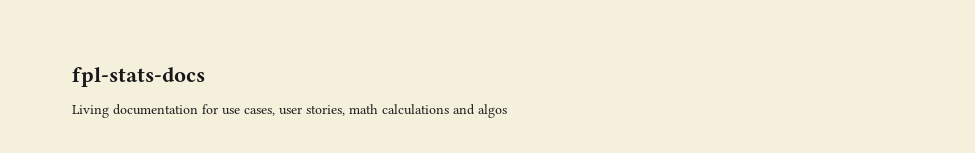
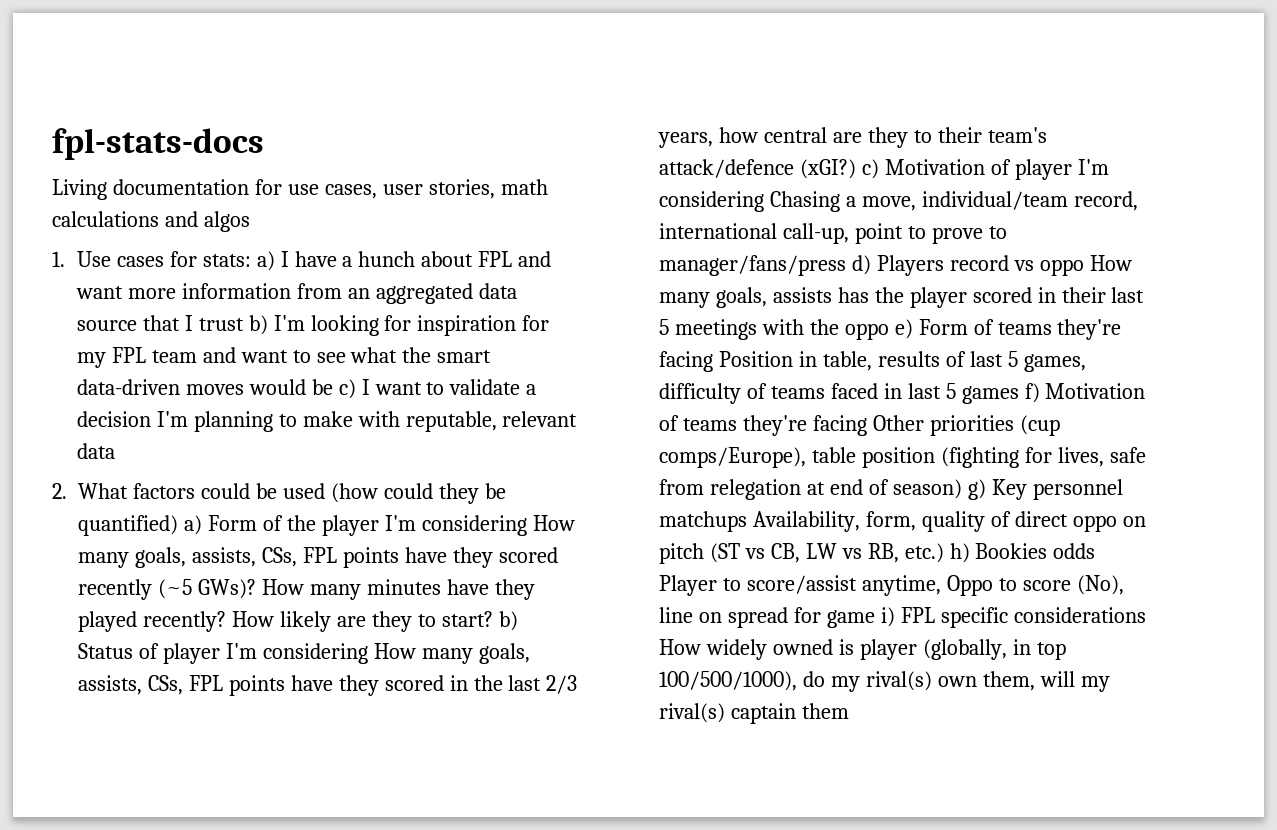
+ 1. Use cases for stats: a) I have a hunch about FPL and want more information from an aggregated data source that I trust b) I'm looking for inspiration for my FPL team and want to see what the smart data-driven moves would be c) I want to validate a decision I'm planning to make with reputable, relevant data
+ 2. What factors could be used (how could they be quantified) a) Form of the player I'm considering How many goals, assists, CSs, FPL points have they scored recently (~5 GWs)? How many minutes have they played recently? How likely are they to start? b) Status of player I'm considering How many goals, assists, CSs, FPL points have they scored in the last 2/3 years, how central are they to their team's attack/defence (xGI?) c) Motivation of player I'm considering Chasing a move, individual/team record, international call-up, point to prove to manager/fans/press d) Players record vs oppo How many goals, assists has the player scored in their last 5 meetings with the oppo e) Form of teams they're facing Position in table, results of last 5 games, difficulty of teams faced in last 5 games f) Motivation of teams they're facing Other priorities (cup comps/Europe), table position (fighting for lives, safe from relegation at end of season) g) Key personnel matchups Availability, form, quality of direct oppo on pitch (ST vs CB, LW vs RB, etc.) h) Bookies odds Player to score/assist anytime, Oppo to score (No), line on spread for game i) FPL specific considerations How widely owned is player (globally, in top 100/500/1000), do my rival(s) own them, will my rival(s) captain them

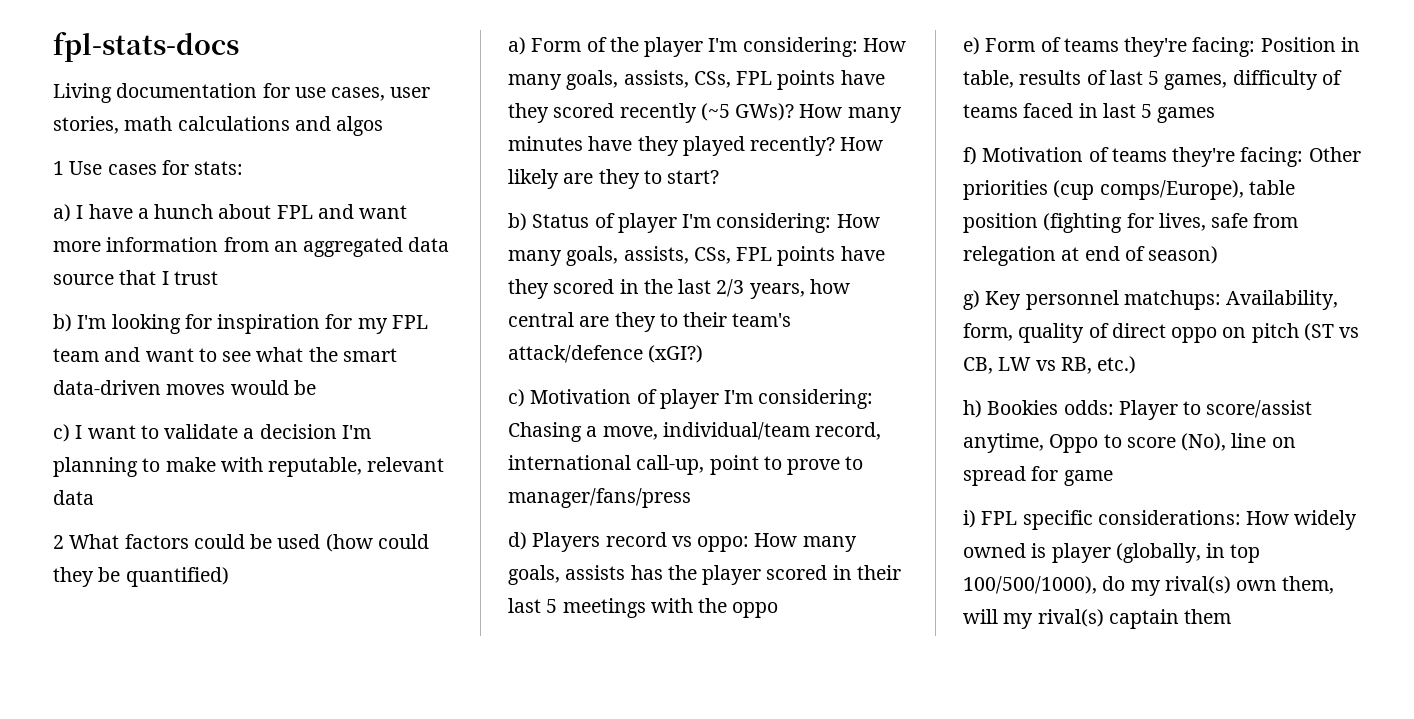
- 1. Use cases for stats: a) I have a hunch about FPL and want more information from an aggregated data source that I trust b) I'm looking for inspiration for my FPL team and want to see what the smart data-driven moves would be c) I want to validate a decision I'm planning to make with reputable, relevant data
+ 1 Use cases for stats:
+ a) I have a hunch about FPL and want more information from an aggregated data source that I trust
+ b) I'm looking for inspiration for my FPL team and want to see what the smart data-driven moves would be
+ c) I want to validate a decision I'm planning to make with reputable, relevant data
- 2. What factors could be used (how could they be quantified) a) Form of the player I'm considering How many goals, assists, CSs, FPL points have they scored recently (~5 GWs)?
+ 2 What factors could be used (how could they be quantified)
+ a) Form of the player I'm considering: How many goals, assists, CSs, FPL points have they scored recently (~5 GWs)?
- How likely are they to start? b) Status of player I'm considering How many goals, assists, CSs, FPL points have they scored in the last 2/3 years, how central are they to their team's attack/defence (xGI?) c) Motivation of player I'm considering Chasing a move, individual/team record, international call-up, point to prove to manager/fans/press d) Players record vs oppo How many goals, assists has the player scored in their last 5 meetings with the oppo e) Form of teams they're facing Position in table, results of last 5 games, difficulty of teams faced in last 5 games f) Motivation of teams they're facing Other priorities (cup comps/Europe), table position (fighting for lives, safe from relegation at end of season) g) Key personnel matchups Availability, form, quality of direct oppo on pitch (ST vs CB, LW vs RB, etc.) h) Bookies odds Player to score/assist anytime, Oppo to score (No), line on spread for game i) FPL specific considerations How widely owned is player (globally, in top 100/500/1000), do my rival(s) own them, will my rival(s) captain them
+ How likely are they to start?
+ b) Status of player I'm considering: How many goals, assists, CSs, FPL points have they scored in the last 2/3 years, how central are they to their team's attack/defence (xGI?)
+ c) Motivation of player I'm considering: Chasing a move, individual/team record, international call-up, point to prove to manager/fans/press
+ d) Players record vs oppo: How many goals, assists has the player scored in their last 5 meetings with the oppo
+ e) Form of teams they're facing: Position in table, results of last 5 games, difficulty of teams faced in last 5 games
+ f) Motivation of teams they're facing: Other priorities (cup comps/Europe), table position (fighting for lives, safe from relegation at end of season)
+ g) Key personnel matchups: Availability, form, quality of direct oppo on pitch (ST vs CB, LW vs RB, etc.)
+ h) Bookies odds: Player to score/assist anytime, Oppo to score (No), line on spread for game
+ i) FPL specific considerations: How widely owned is player (globally, in top 100/500/1000), do my rival(s) own them, will my rival(s) captain them

